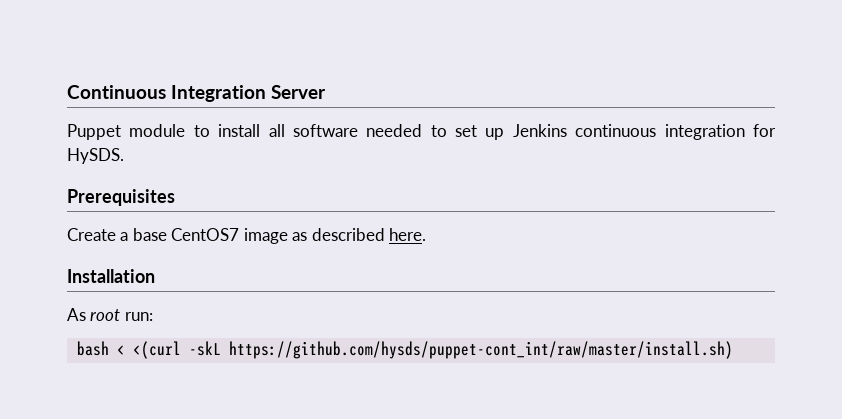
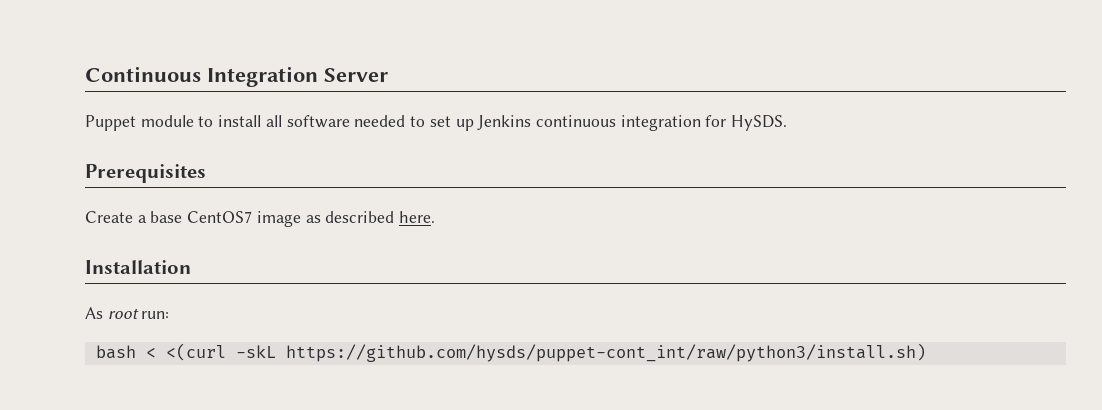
- bash < <(curl -skL https://github.com/hysds/puppet-cont_int/raw/master/install.sh)
+ bash < <(curl -skL https://github.com/hysds/puppet-cont_int/raw/python3/install.sh)

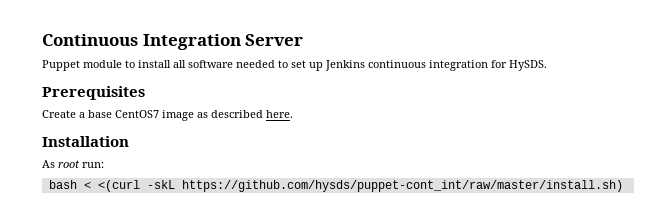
- bash < <(curl -skL https://github.com/hysds/puppet-cont_int/raw/python3/install.sh)
+ bash < <(curl -skL https://github.com/hysds/puppet-cont_int/raw/master/install.sh)

